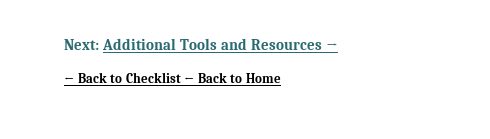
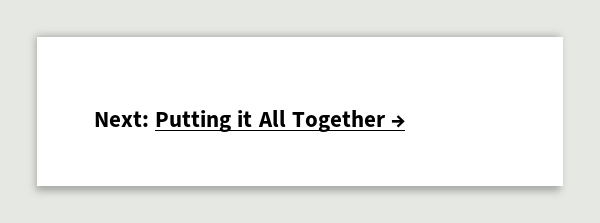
- Next: Additional Tools and Resources →
- ← Back to Checklist ← Back to Home
+ Next: Putting it All Together →

